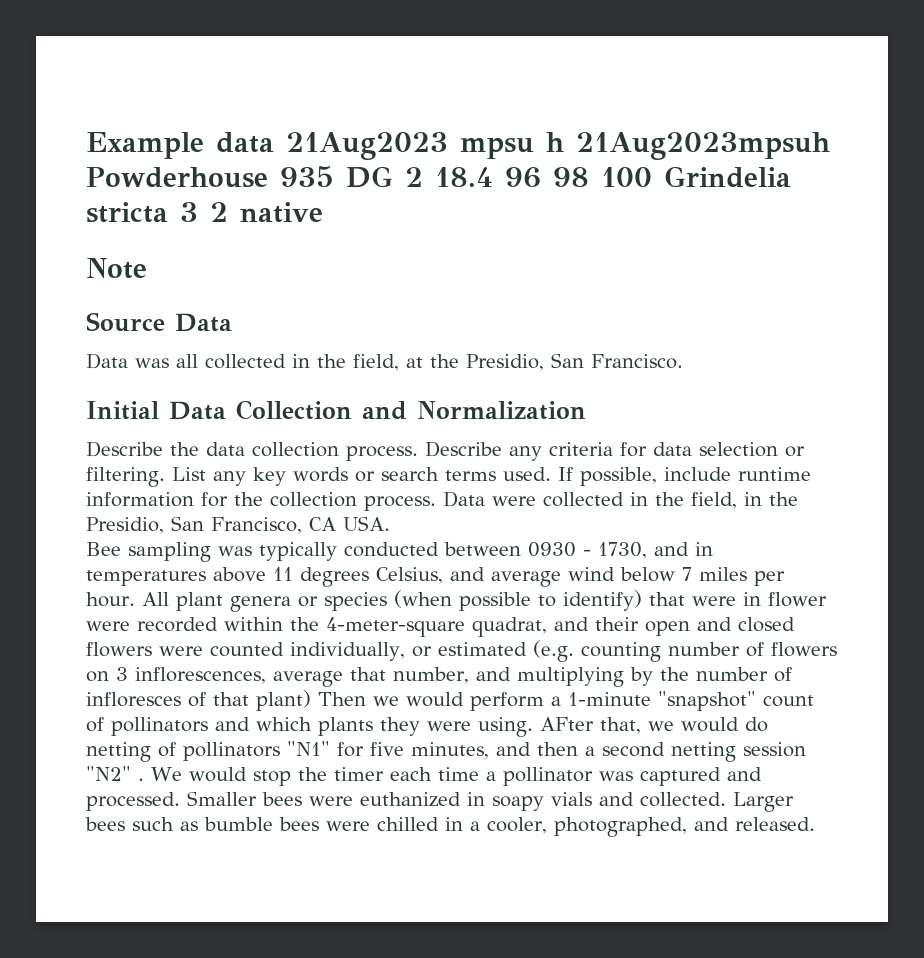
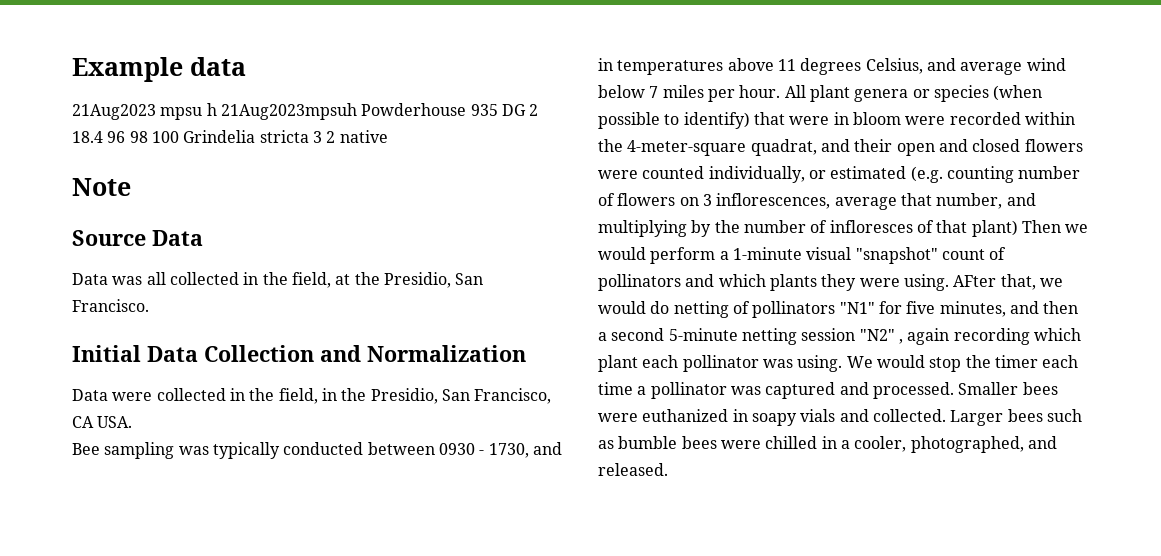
- Example data 21Aug2023 mpsu h 21Aug2023mpsuh Powderhouse 935 DG 2 18.4 96 98 100 Grindelia stricta 3 2 native
+ Example data
+ 21Aug2023 mpsu h 21Aug2023mpsuh Powderhouse 935 DG 2 18.4 96 98 100 Grindelia stricta 3 2 native
- Describe the data collection process. Describe any criteria for data selection or filtering. List any key words or search terms used. If possible, include runtime information for the collection process.
- All plant genera or species (when possible to identify) that were in flower were recorded within the 4-meter-square quadrat, and their open and closed flowers were counted individually, or estimated (e.g. counting number of flowers on 3 inflorescences, average that number, and multiplying by the number of infloresces of that plant) Then we would perform a 1-minute "snapshot" count of pollinators and which plants they were using.
+ All plant genera or species (when possible to identify) that were in bloom were recorded within the 4-meter-square quadrat, and their open and closed flowers were counted individually, or estimated (e.g. counting number of flowers on 3 inflorescences, average that number, and multiplying by the number of infloresces of that plant) Then we would perform a 1-minute visual "snapshot" count of pollinators and which plants they were using.
- AFter that, we would do netting of pollinators "N1" for five minutes, and then a second netting session "N2" .
+ AFter that, we would do netting of pollinators "N1" for five minutes, and then a second 5-minute netting session "N2" , again recording which plant each pollinator was using.

